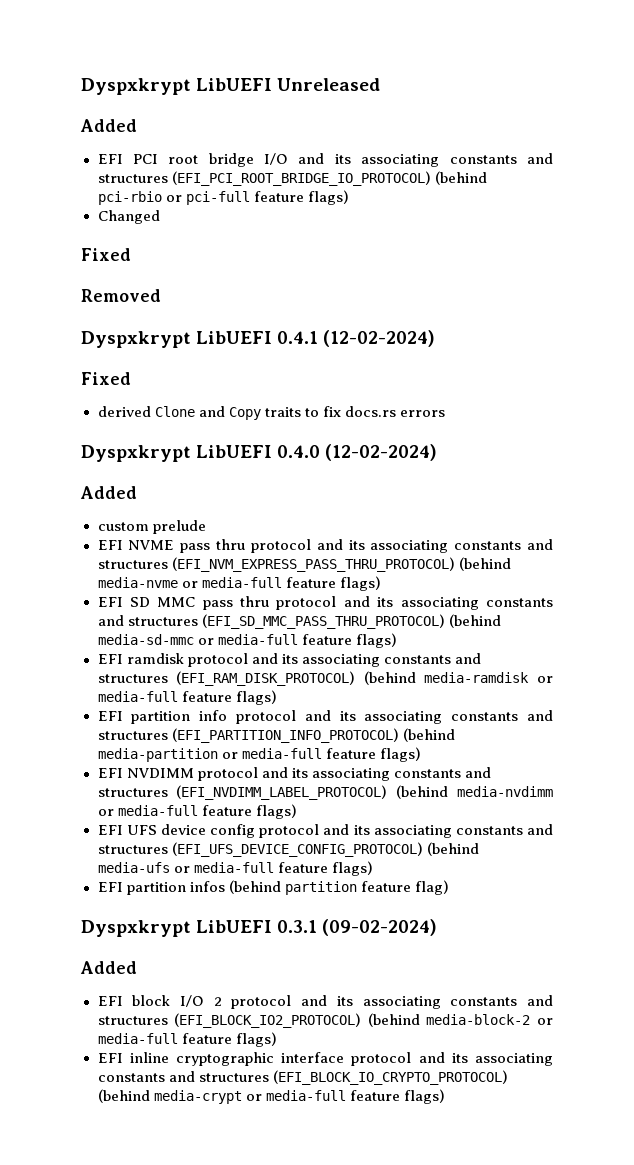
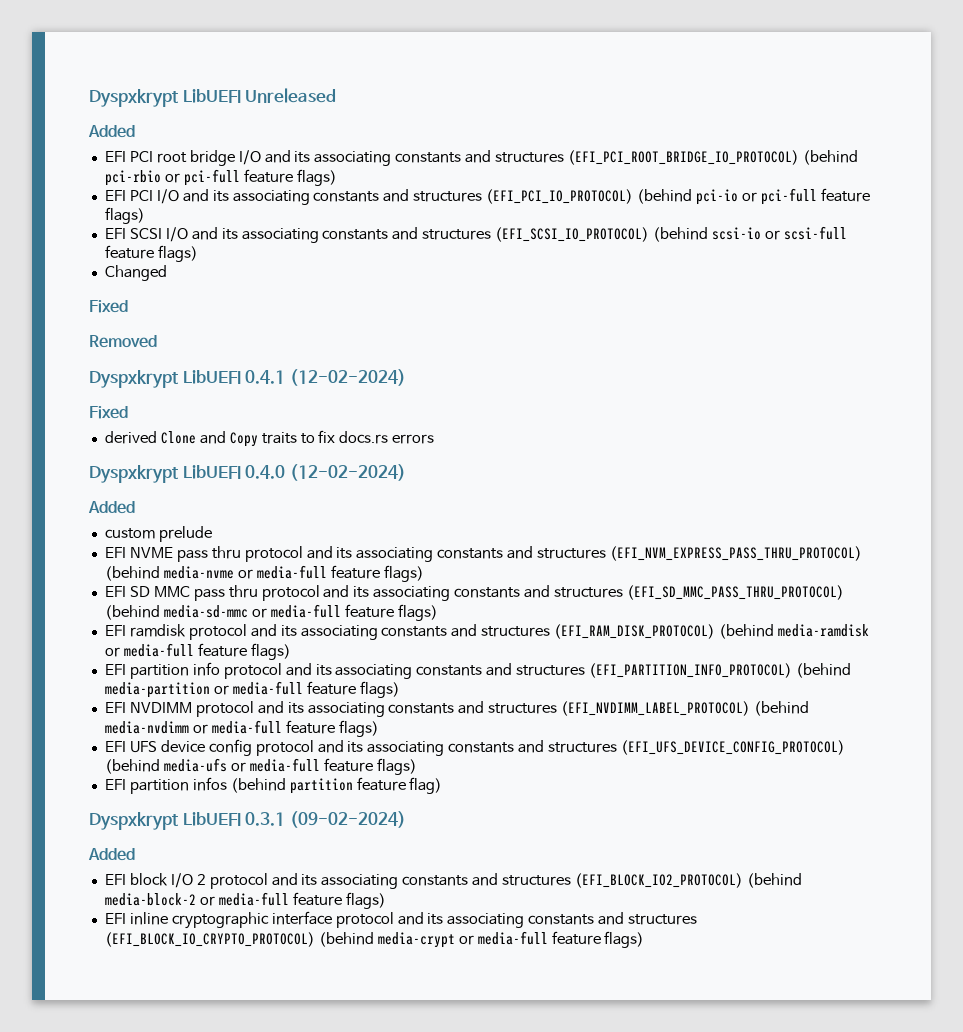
+ EFI PCI I/O and its associating constants and structures (EFI_PCI_IO_PROTOCOL) (behind pci-io or pci-full feature flags)
+ EFI SCSI I/O and its associating constants and structures (EFI_SCSI_IO_PROTOCOL) (behind scsi-io or scsi-full feature flags)

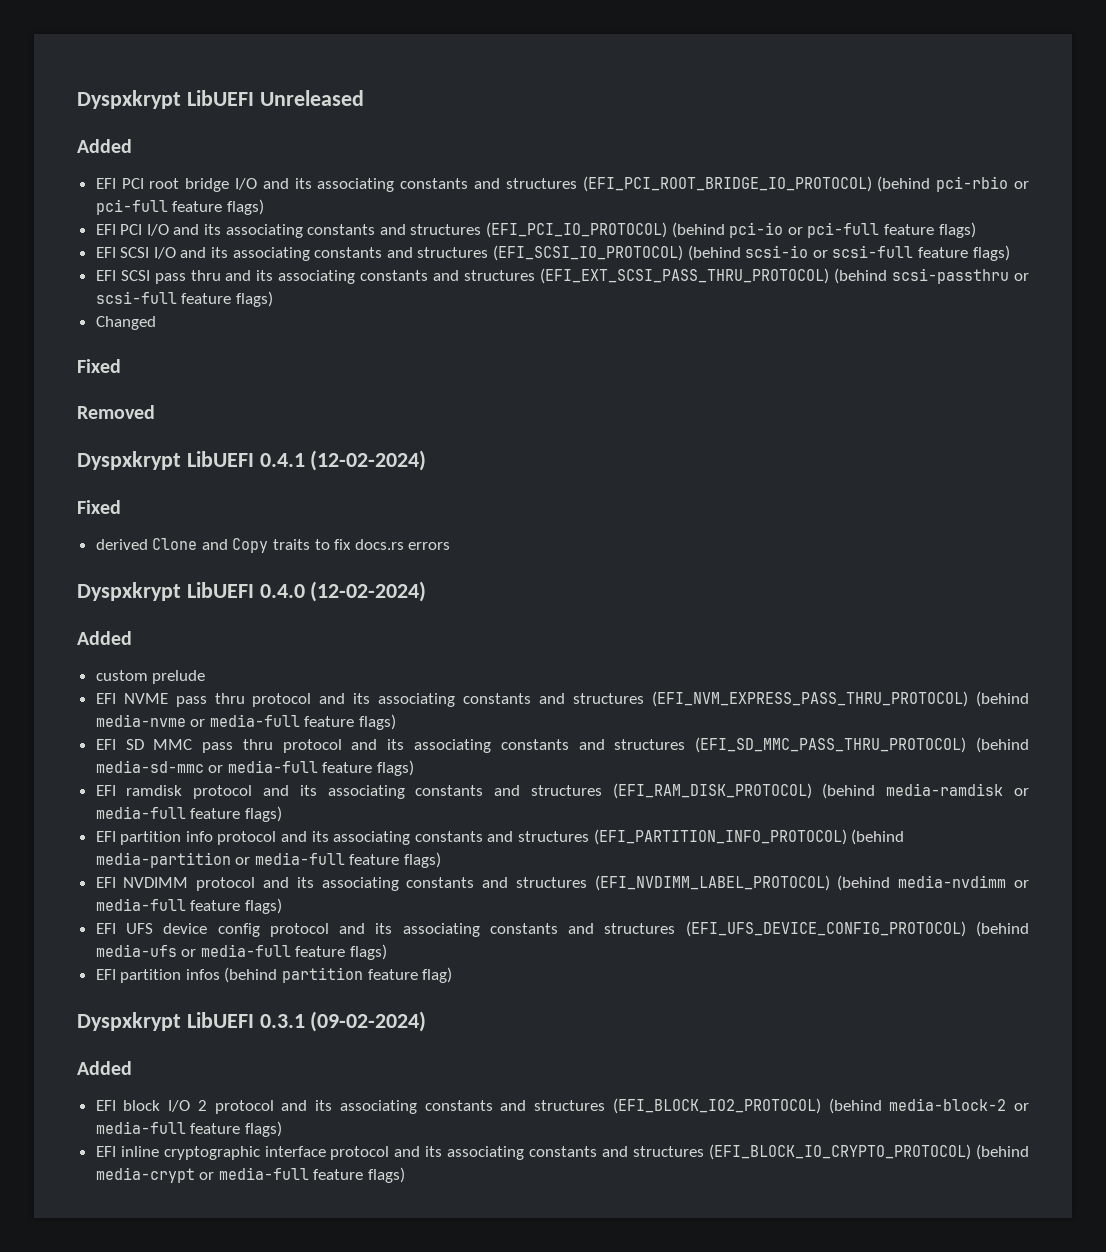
+ EFI SCSI pass thru and its associating constants and structures (EFI_EXT_SCSI_PASS_THRU_PROTOCOL) (behind scsi-passthru or scsi-full feature flags)

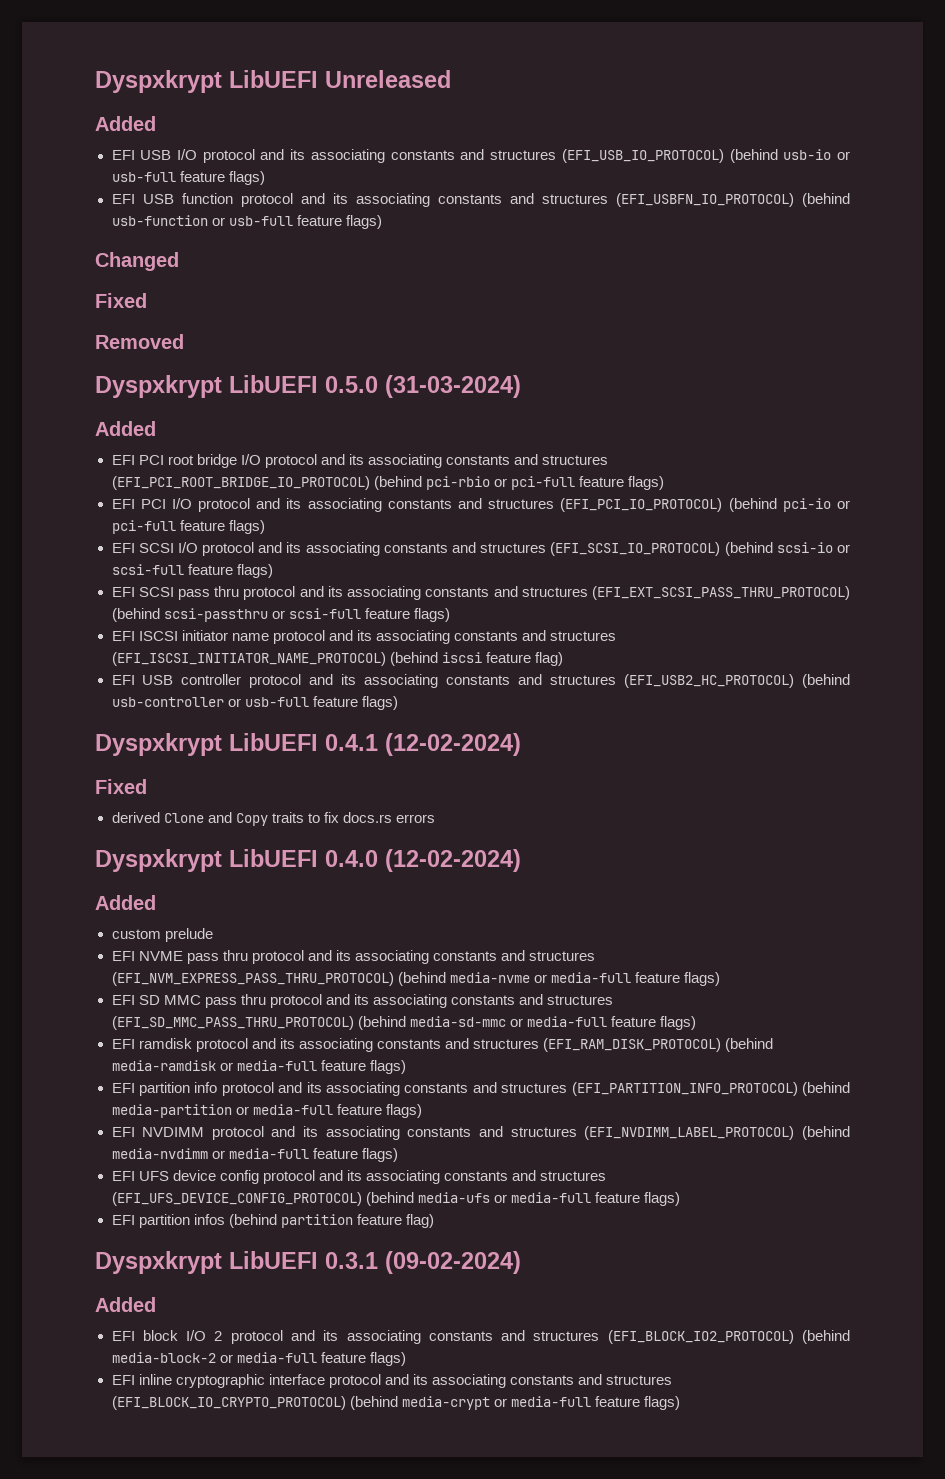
+ EFI USB I/O protocol and its associating constants and structures (EFI_USB_IO_PROTOCOL) (behind usb-io or usb-full feature flags)
+ EFI USB function protocol and its associating constants and structures (EFI_USBFN_IO_PROTOCOL) (behind usb-function or usb-full feature flags)
+ Changed
+ Fixed
+ Removed
+ Dyspxkrypt LibUEFI 0.5.0 (31-03-2024)
+ Added
- EFI PCI root bridge I/O and its associating constants and structures (EFI_PCI_ROOT_BRIDGE_IO_PROTOCOL) (behind pci-rbio or pci-full feature flags)
+ EFI PCI root bridge I/O protocol and its associating constants and structures (EFI_PCI_ROOT_BRIDGE_IO_PROTOCOL) (behind pci-rbio or pci-full feature flags)
- EFI PCI I/O and its associating constants and structures (EFI_PCI_IO_PROTOCOL) (behind pci-io or pci-full feature flags)
+ EFI PCI I/O protocol and its associating constants and structures (EFI_PCI_IO_PROTOCOL) (behind pci-io or pci-full feature flags)
- EFI SCSI I/O and its associating constants and structures (EFI_SCSI_IO_PROTOCOL) (behind scsi-io or scsi-full feature flags)
+ EFI SCSI I/O protocol and its associating constants and structures (EFI_SCSI_IO_PROTOCOL) (behind scsi-io or scsi-full feature flags)
- EFI SCSI pass thru and its associating constants and structures (EFI_EXT_SCSI_PASS_THRU_PROTOCOL) (behind scsi-passthru or scsi-full feature flags)
+ EFI SCSI pass thru protocol and its associating constants and structures (EFI_EXT_SCSI_PASS_THRU_PROTOCOL) (behind scsi-passthru or scsi-full feature flags)
- Changed
- Fixed
- Removed
+ EFI ISCSI initiator name protocol and its associating constants and structures (EFI_ISCSI_INITIATOR_NAME_PROTOCOL) (behind iscsi feature flag)
+ EFI USB controller protocol and its associating constants and structures (EFI_USB2_HC_PROTOCOL) (behind usb-controller or usb-full feature flags)

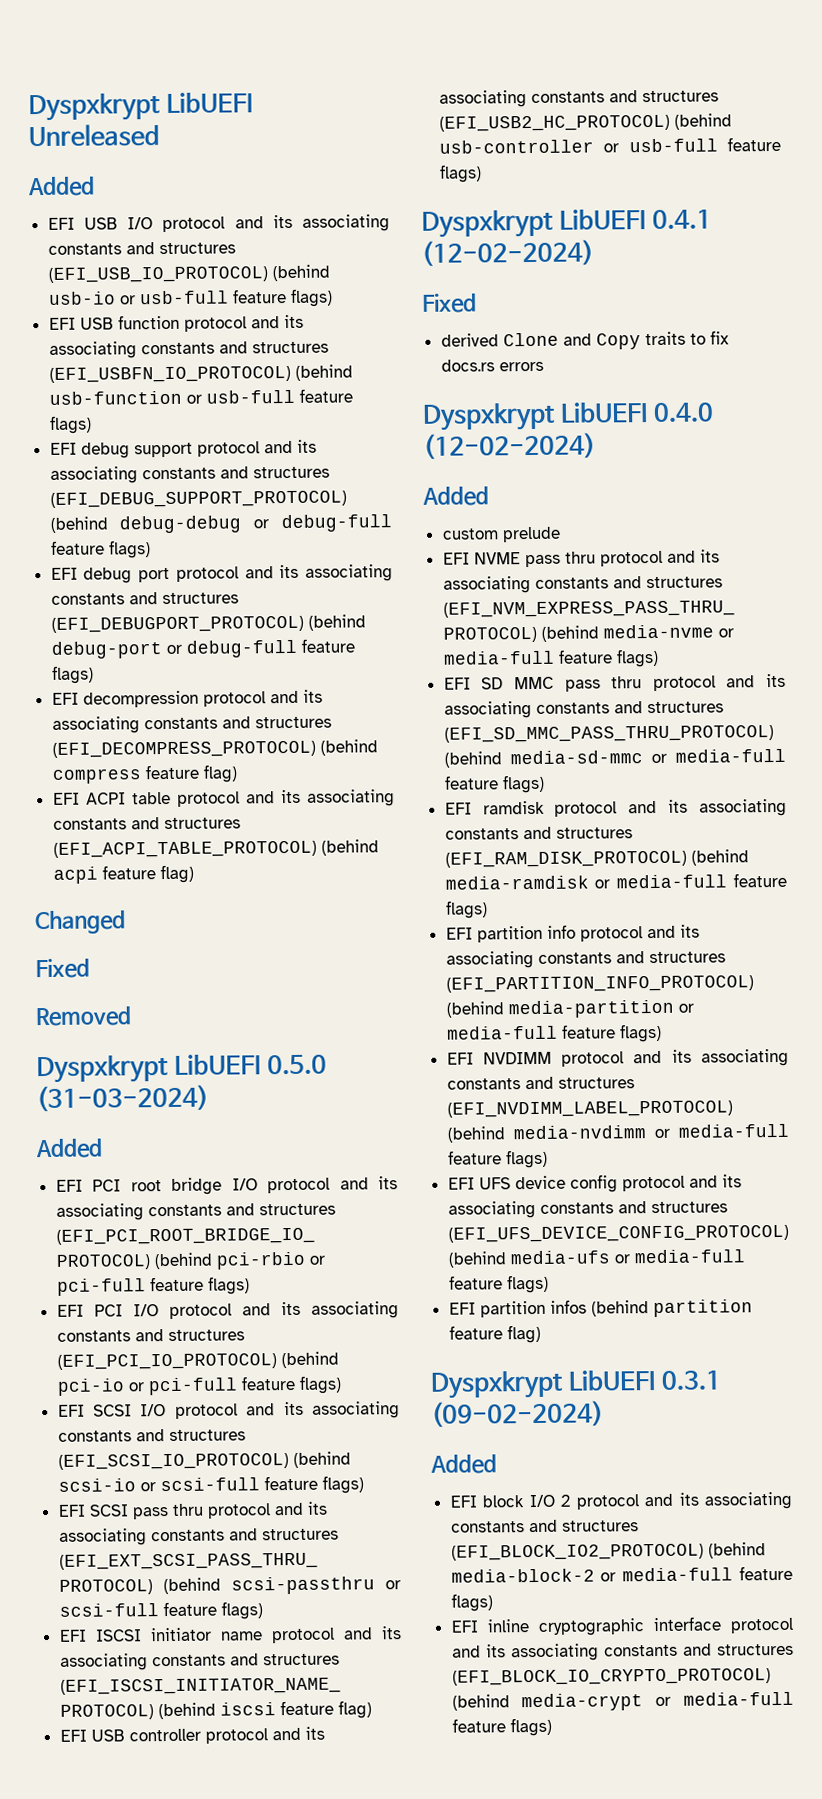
+ EFI debug support protocol and its associating constants and structures (EFI_DEBUG_SUPPORT_PROTOCOL) (behind debug-debug or debug-full feature flags)
+ EFI debug port protocol and its associating constants and structures (EFI_DEBUGPORT_PROTOCOL) (behind debug-port or debug-full feature flags)
+ EFI decompression protocol and its associating constants and structures (EFI_DECOMPRESS_PROTOCOL) (behind compress feature flag)
+ EFI ACPI table protocol and its associating constants and structures (EFI_ACPI_TABLE_PROTOCOL) (behind acpi feature flag)

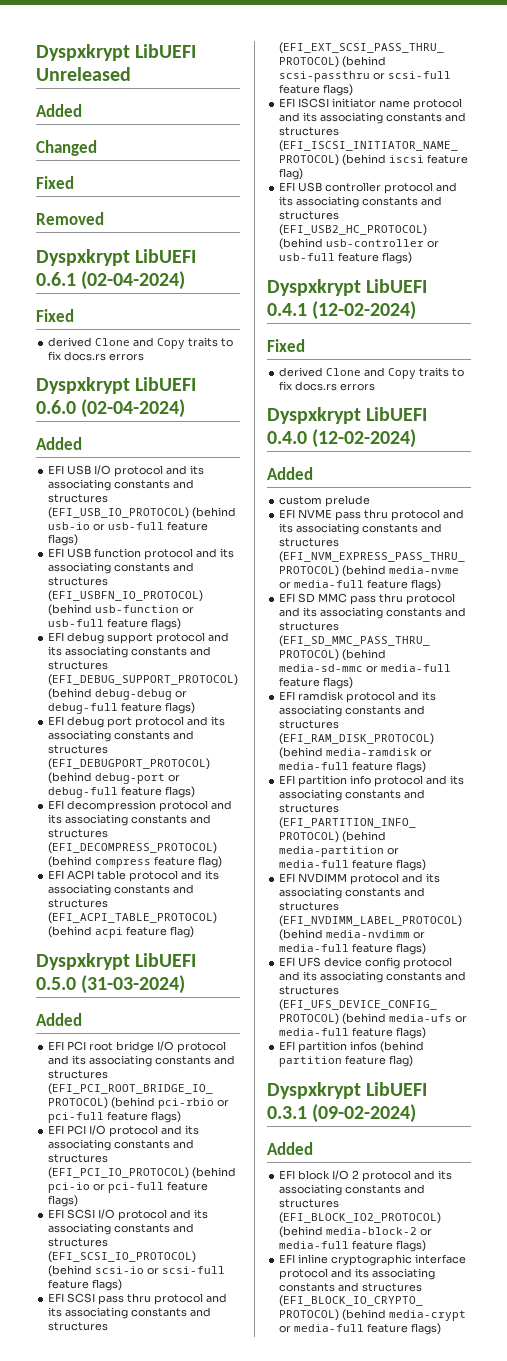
+ Changed
+ Fixed
+ Removed
+ Dyspxkrypt LibUEFI 0.6.1 (02-04-2024)
+ Fixed
+ derived Clone and Copy traits to fix docs.rs errors
+ Dyspxkrypt LibUEFI 0.6.0 (02-04-2024)
+ Added
- Changed
- Fixed
- Removed

